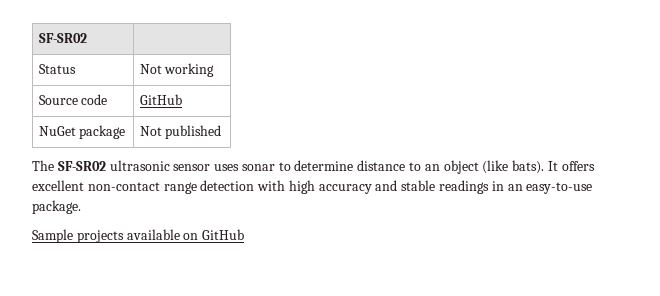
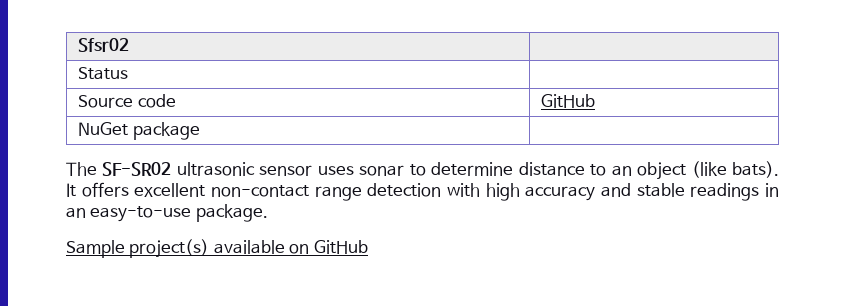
- SF-SR02 |
+ Sfsr02 |
- Status | Not working
+ Status |
- NuGet package | Not published
+ NuGet package |
- Sample projects available on GitHub
+ Sample project(s) available on GitHub

